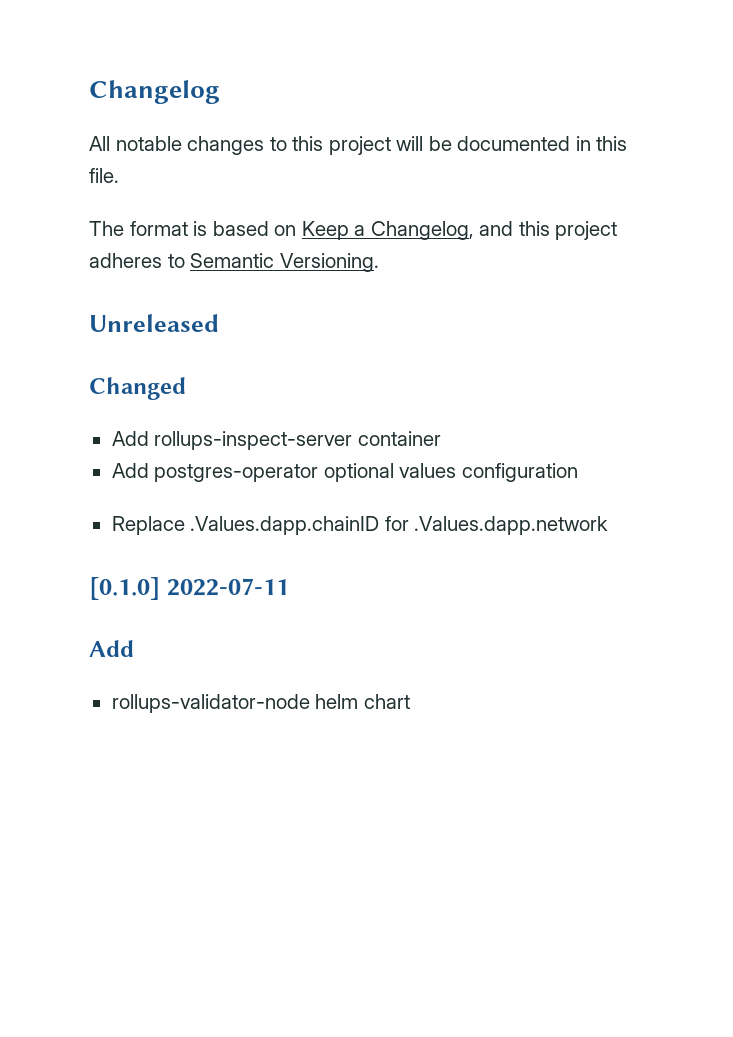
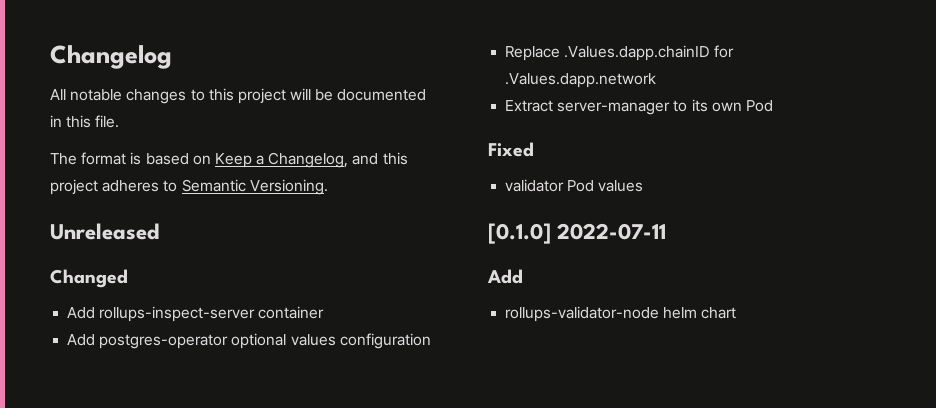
+ Extract server-manager to its own Pod
+ Fixed
+ validator Pod values

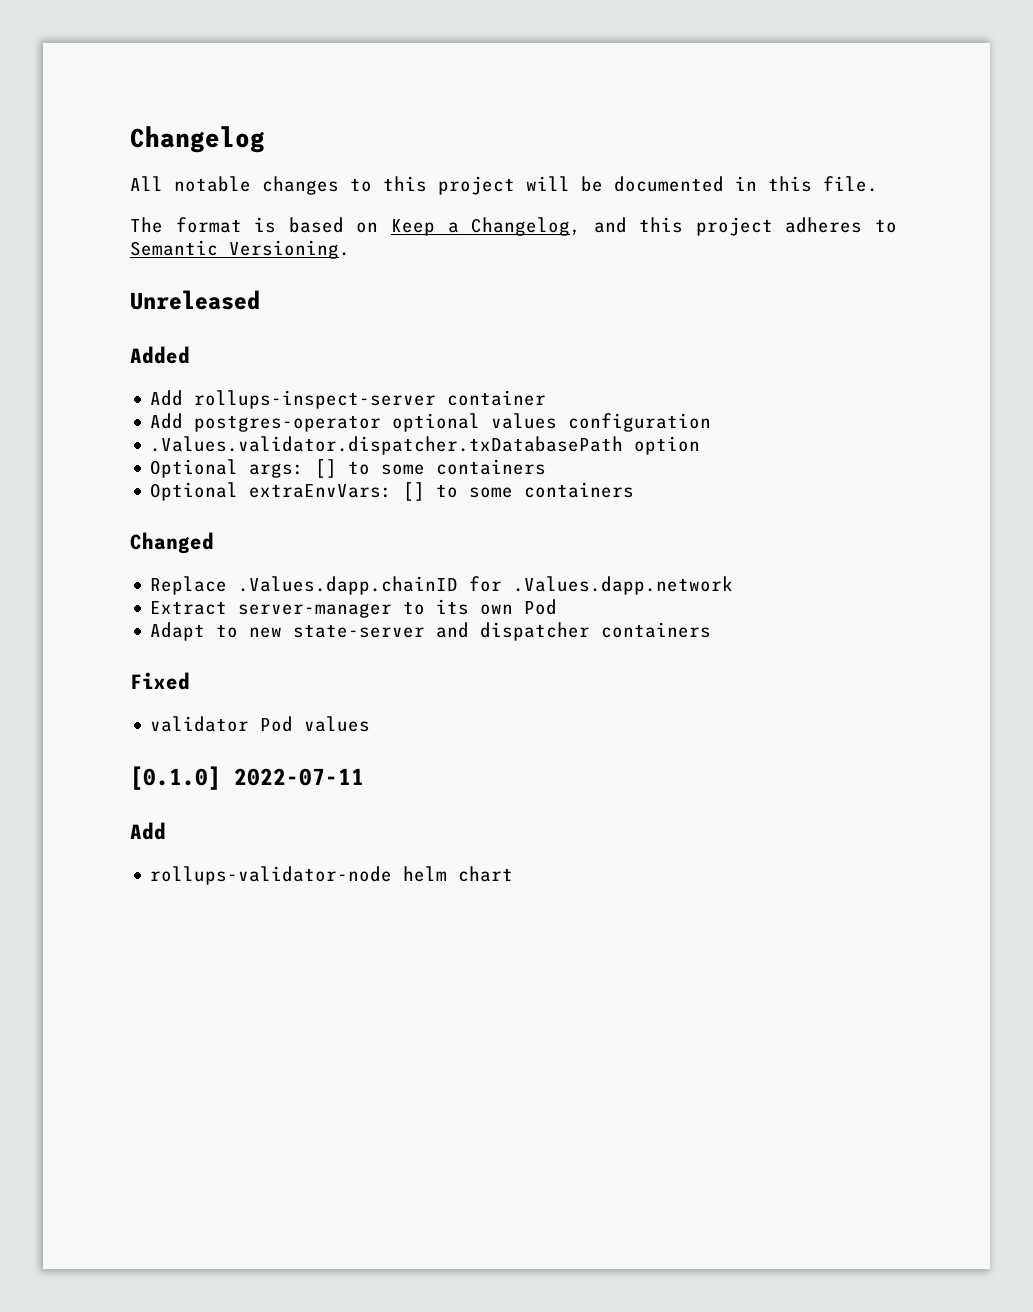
- Changed
+ Added
+ .Values.validator.dispatcher.txDatabasePath option
+ Optional args: [] to some containers
+ Optional extraEnvVars: [] to some containers
+ Changed
+ Adapt to new state-server and dispatcher containers

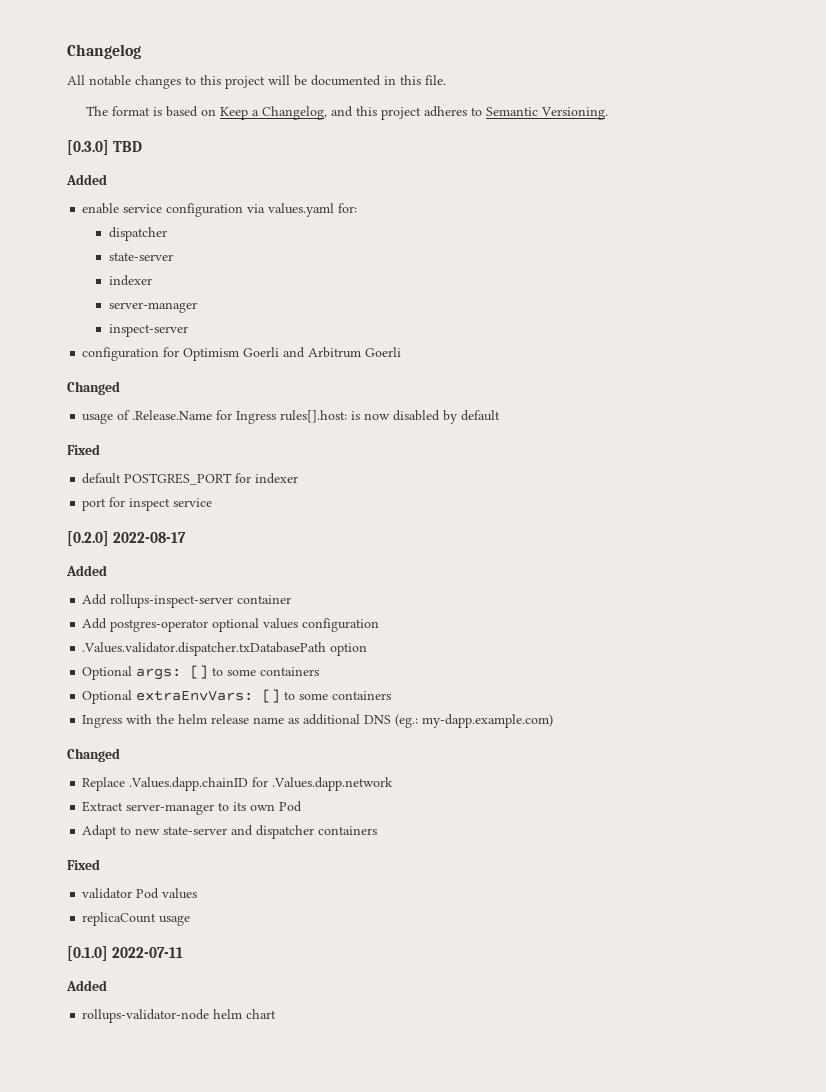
- Unreleased
+ [0.3.0] TBD
+ Added
+ enable service configuration via values.yaml for:
+ dispatcher
+ state-server
+ indexer
+ server-manager
+ inspect-server
+ configuration for Optimism Goerli and Arbitrum Goerli
+ Changed
+ usage of .Release.Name for Ingress rules[].host: is now disabled by default
+ Fixed
+ default POSTGRES_PORT for indexer
+ port for inspect service
+ [0.2.0] 2022-08-17
+ Ingress with the helm release name as additional DNS (eg.: my-dapp.example.com)
+ replicaCount usage
  [0.1.0] 2022-07-11
- Add
+ Added

